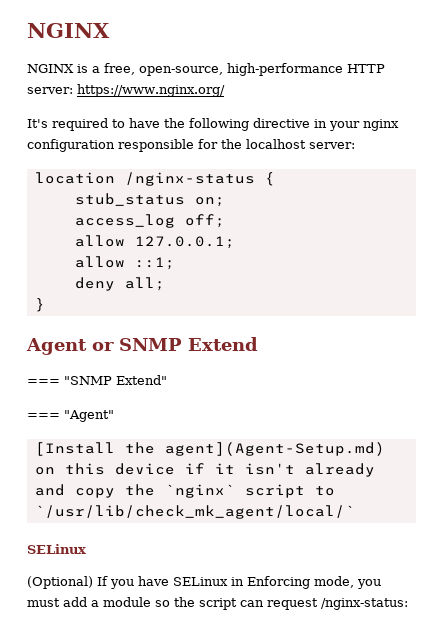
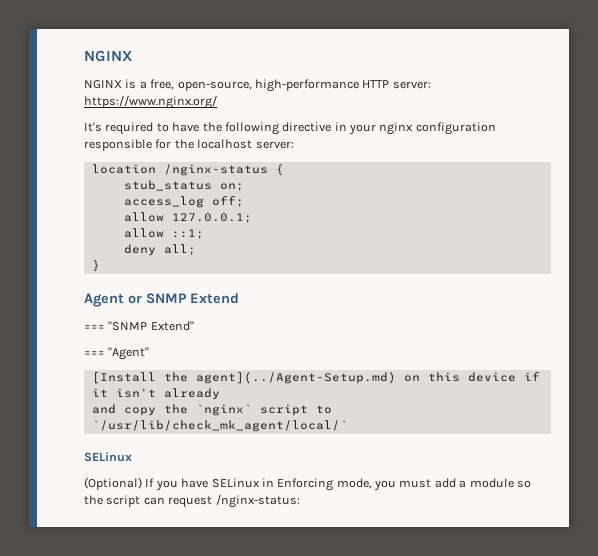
- [Install the agent](Agent-Setup.md) on this device if it isn't already
+ [Install the agent](../Agent-Setup.md) on this device if it isn't already

